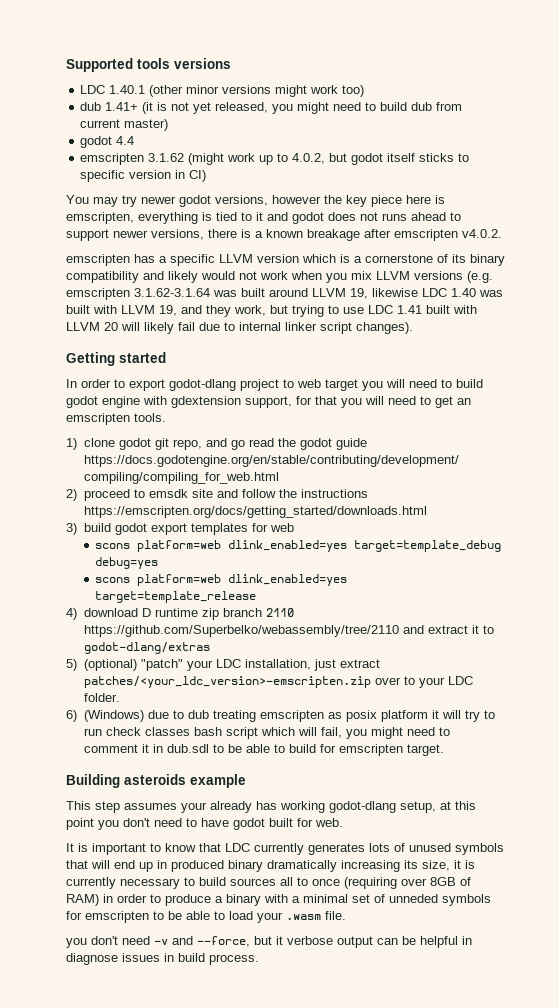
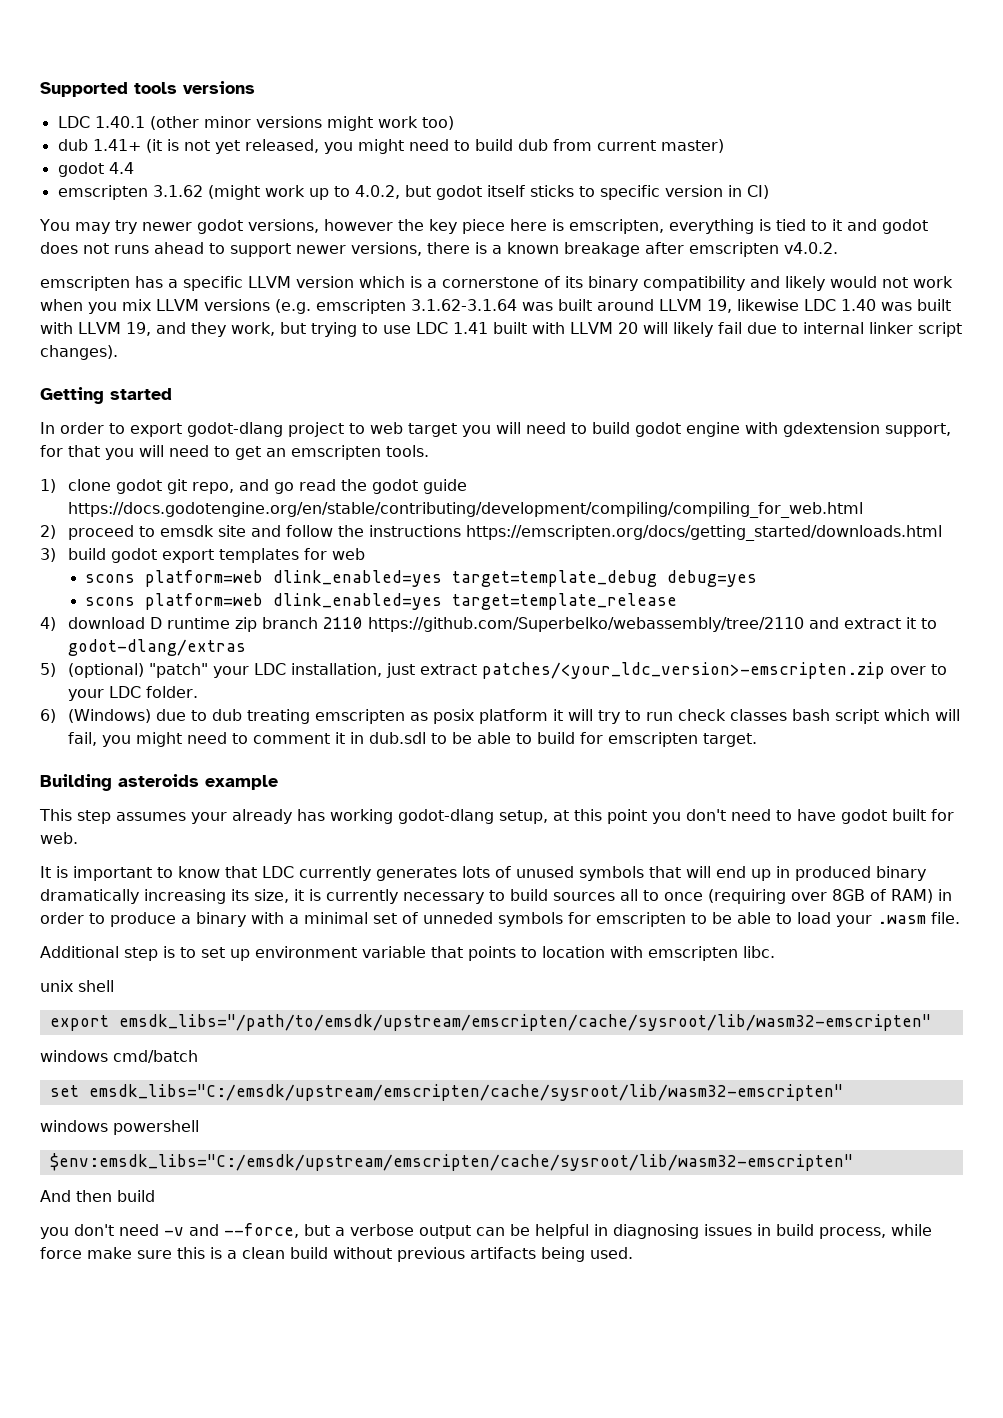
+ Additional step is to set up environment variable that points to location with emscripten libc.
+ unix shell
+ export emsdk_libs="/path/to/emsdk/upstream/emscripten/cache/sysroot/lib/wasm32-emscripten"
+ windows cmd/batch
+ set emsdk_libs="C:/emsdk/upstream/emscripten/cache/sysroot/lib/wasm32-emscripten"
+ windows powershell
+ $env:emsdk_libs="C:/emsdk/upstream/emscripten/cache/sysroot/lib/wasm32-emscripten"
+ And then build
- you don't need -v and --force, but it verbose output can be helpful in diagnose issues in build process.
+ you don't need -v and --force, but a verbose output can be helpful in diagnosing issues in build process, while force make sure this is a clean build without previous artifacts being used.

